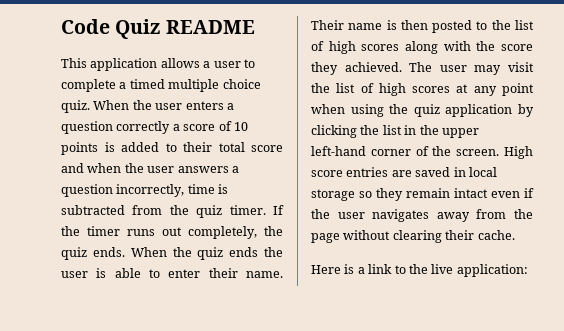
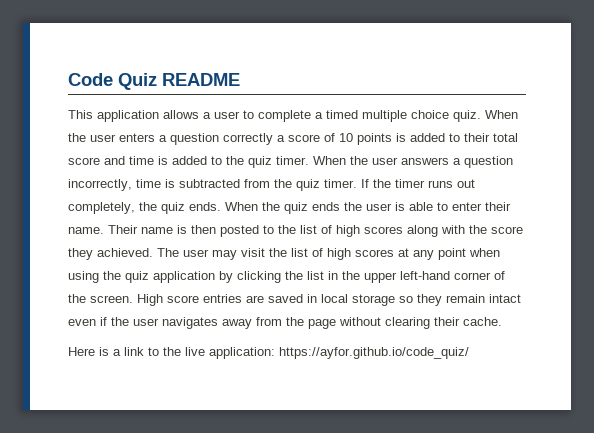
- When the user enters a question correctly a score of 10 points is added to their total score and when the user answers a question incorrectly, time is subtracted from the quiz timer.
+ When the user enters a question correctly a score of 10 points is added to their total score and time is added to the quiz timer. When the user answers a question incorrectly, time is subtracted from the quiz timer.
- Here is a link to the live application:
+ Here is a link to the live application: https://ayfor.github.io/code_quiz/

